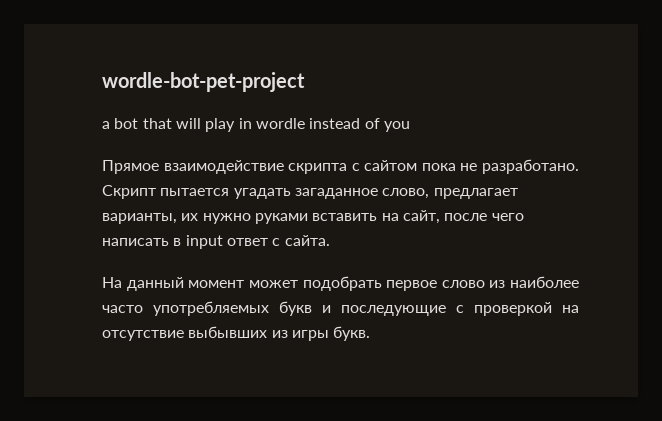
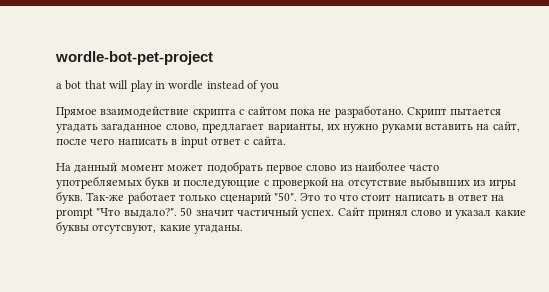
+ Так-же работает только сценарий "50". Это то что стоит написать в ответ на prompt "Что выдало?". 50 значит частичный успех. Сайт принял слово и указал какие буквы отсутсвуют, какие угаданы.

